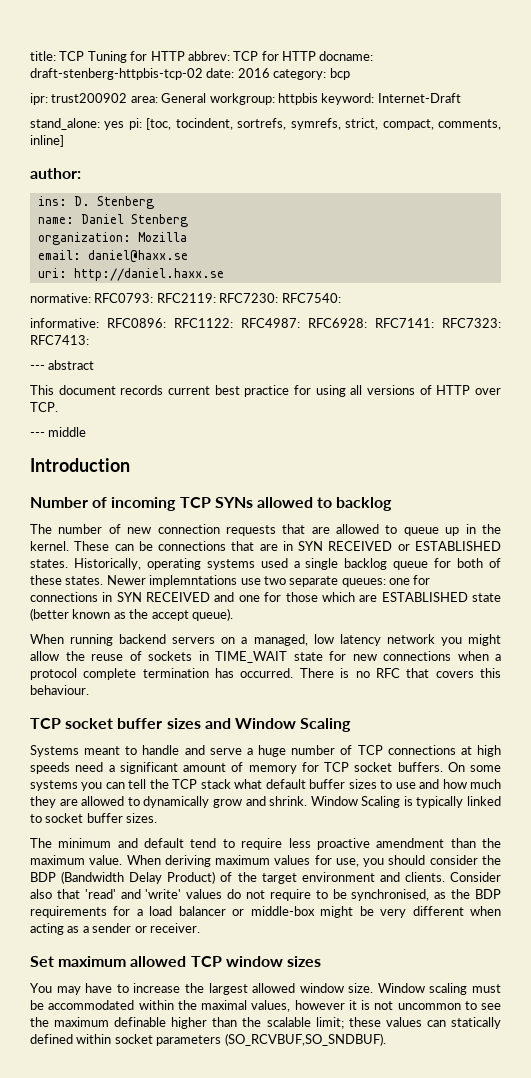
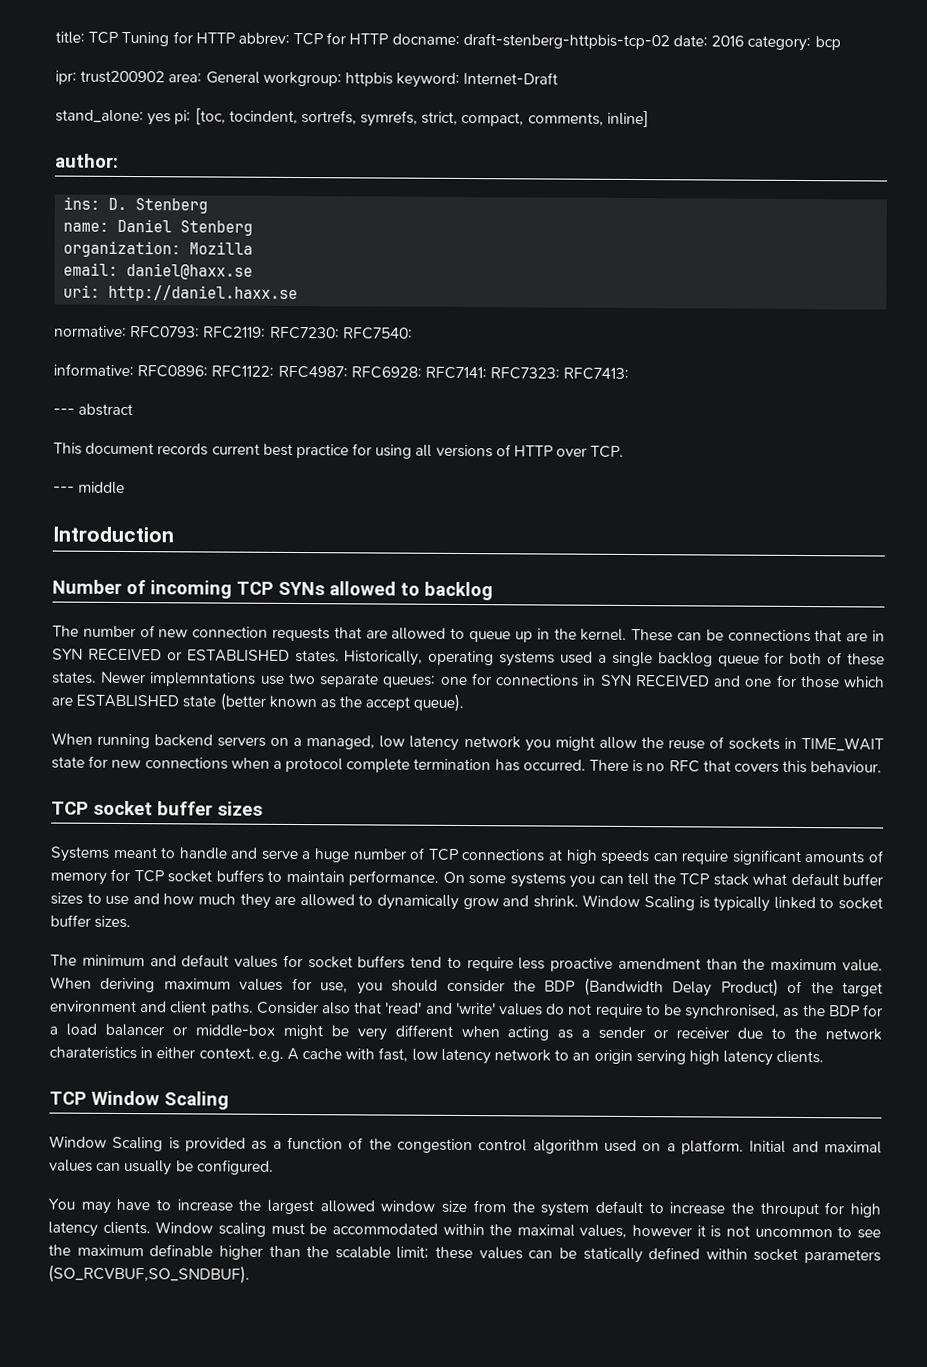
- TCP socket buffer sizes and Window Scaling
+ TCP socket buffer sizes
- Systems meant to handle and serve a huge number of TCP connections at high speeds need a significant amount of memory for TCP socket buffers.
+ Systems meant to handle and serve a huge number of TCP connections at high speeds can require significant amounts of memory for TCP socket buffers to maintain performance.
- The minimum and default tend to require less proactive amendment than the maximum value.
+ The minimum and default values for socket buffers tend to require less proactive amendment than the maximum value.
- When deriving maximum values for use, you should consider the BDP (Bandwidth Delay Product) of the target environment and clients.
+ When deriving maximum values for use, you should consider the BDP (Bandwidth Delay Product) of the target environment and client paths.
- Consider also that 'read' and 'write' values do not require to be synchronised, as the BDP requirements for a load balancer or middle-box might be very different when acting as a sender or receiver.
- Set maximum allowed TCP window sizes
+ Consider also that 'read' and 'write' values do not require to be synchronised, as the BDP for a load balancer or middle-box might be very different when acting as a sender or receiver due to the network charateristics in either context. e.g. A cache with fast, low latency network to an origin serving high latency clients.
+ TCP Window Scaling
+ Window Scaling is provided as a function of the congestion control algorithm used on a platform. Initial and maximal values can usually be configured.
- You may have to increase the largest allowed window size.
+ You may have to increase the largest allowed window size from the system default to increase the throuput for high latency clients.
- Window scaling must be accommodated within the maximal values, however it is not uncommon to see the maximum definable higher than the scalable limit; these values can statically defined within socket parameters (SO_RCVBUF,SO_SNDBUF).
+ Window scaling must be accommodated within the maximal values, however it is not uncommon to see the maximum definable higher than the scalable limit; these values can be statically defined within socket parameters (SO_RCVBUF,SO_SNDBUF).

